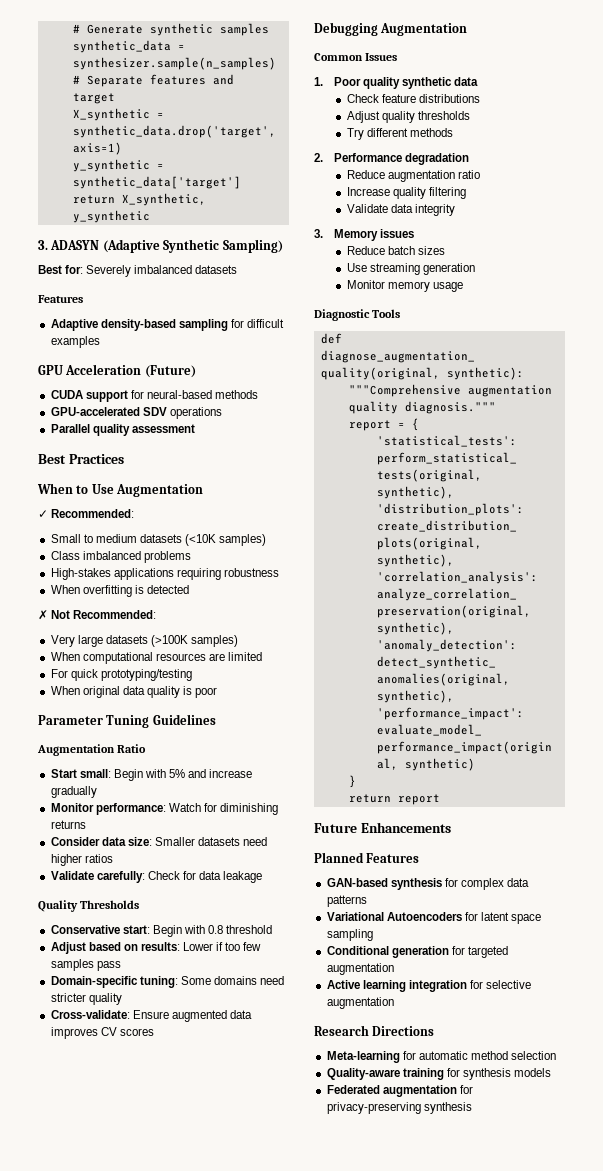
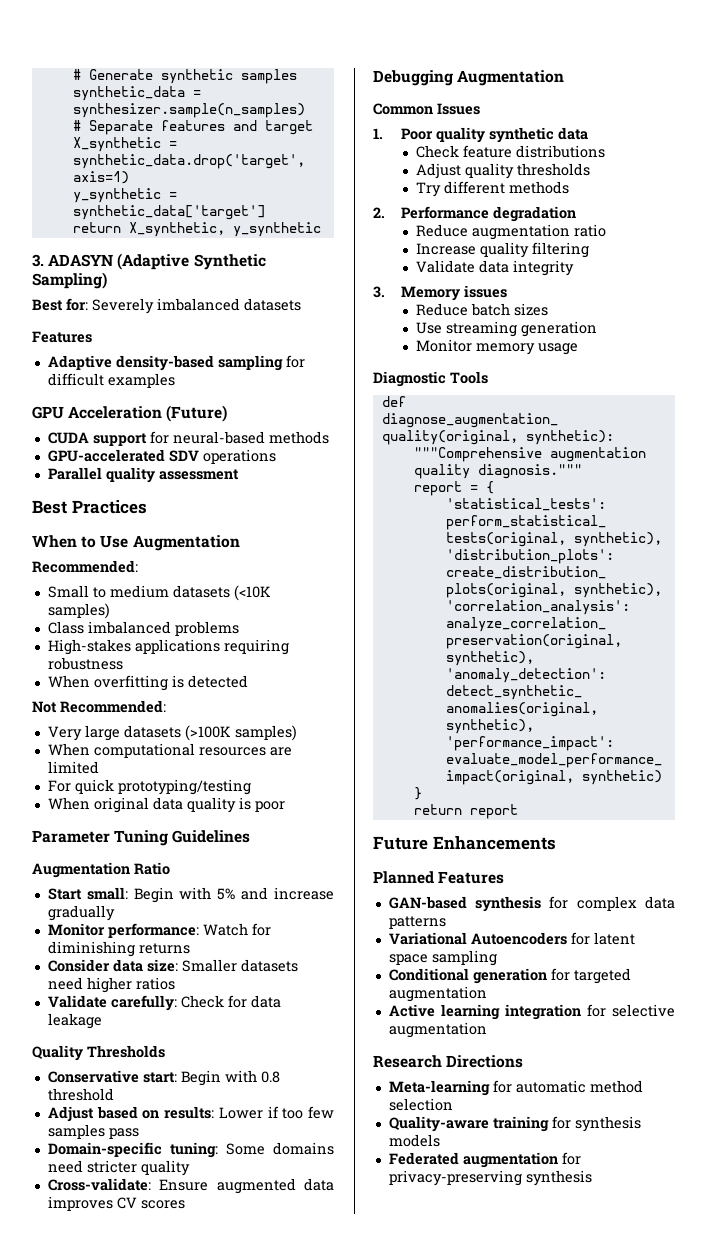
  When to Use Augmentation
- ✓ Recommended:
+ Recommended:
- ✗ Not Recommended:
+ Not Recommended:

